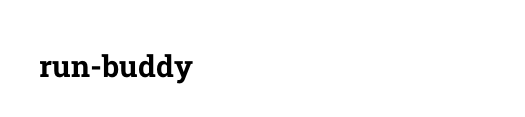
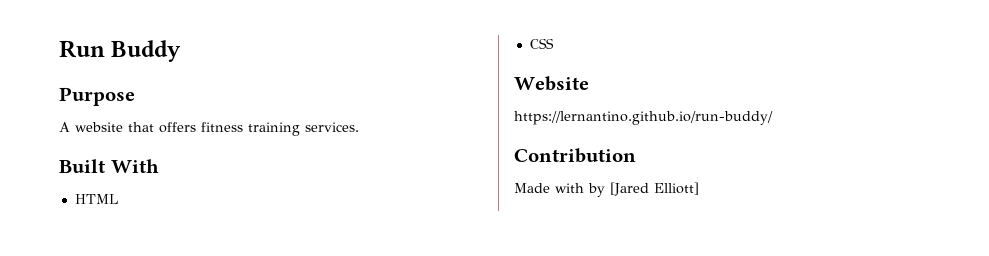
- run-buddy
+ Run Buddy
+ Purpose
+ A website that offers fitness training services.
+ Built With
+ HTML
+ CSS
+ Website
+ https://lernantino.github.io/run-buddy/
+ Contribution
+ Made with by [Jared Elliott]

